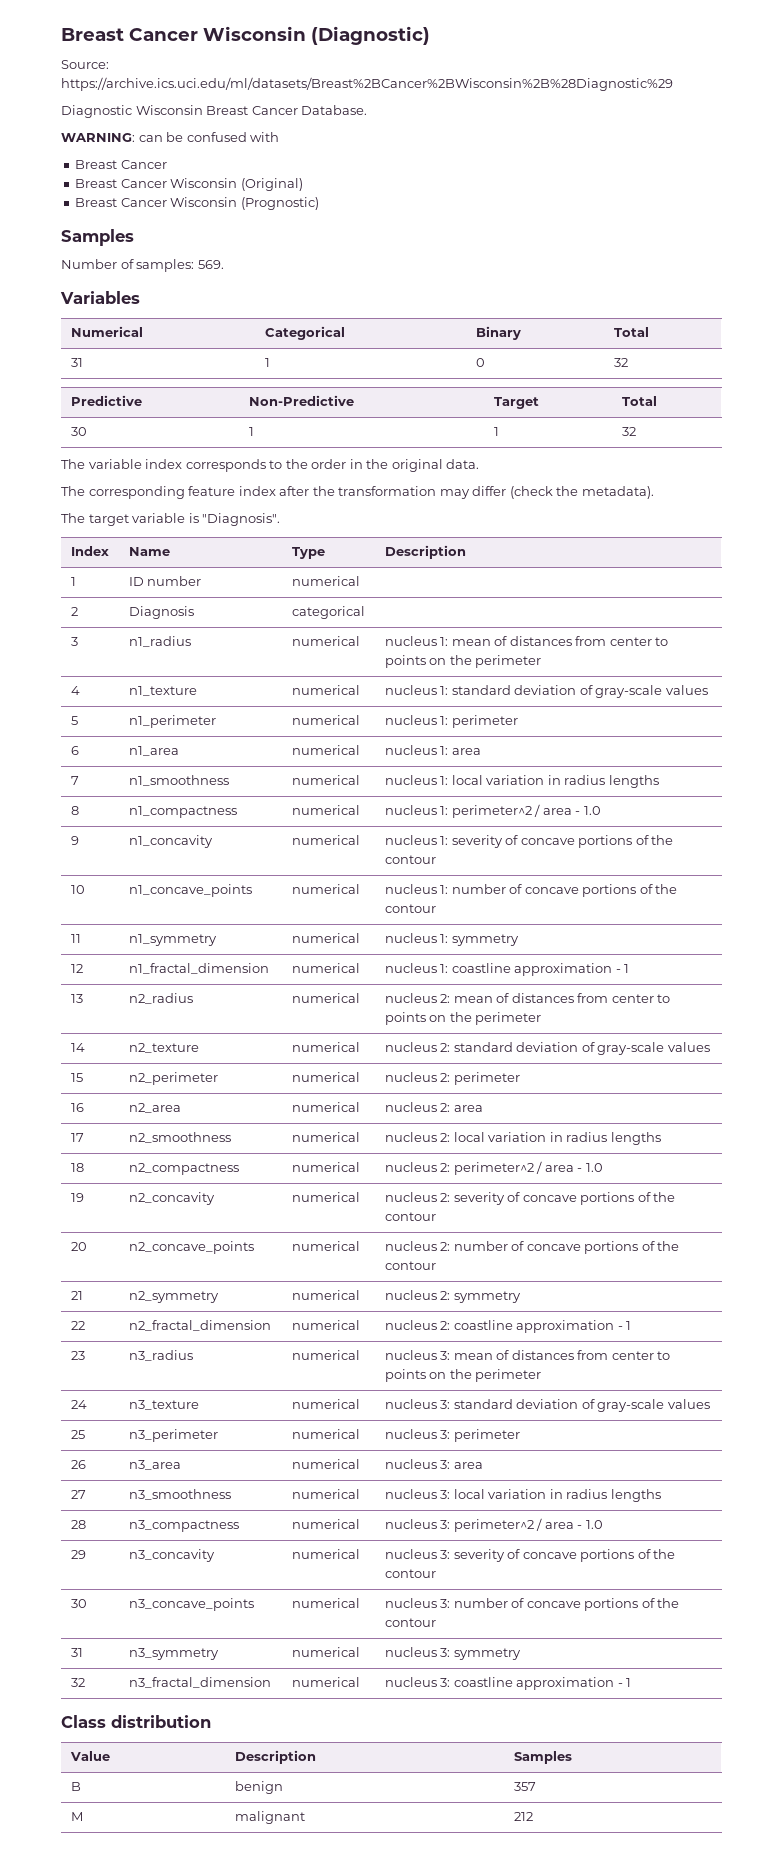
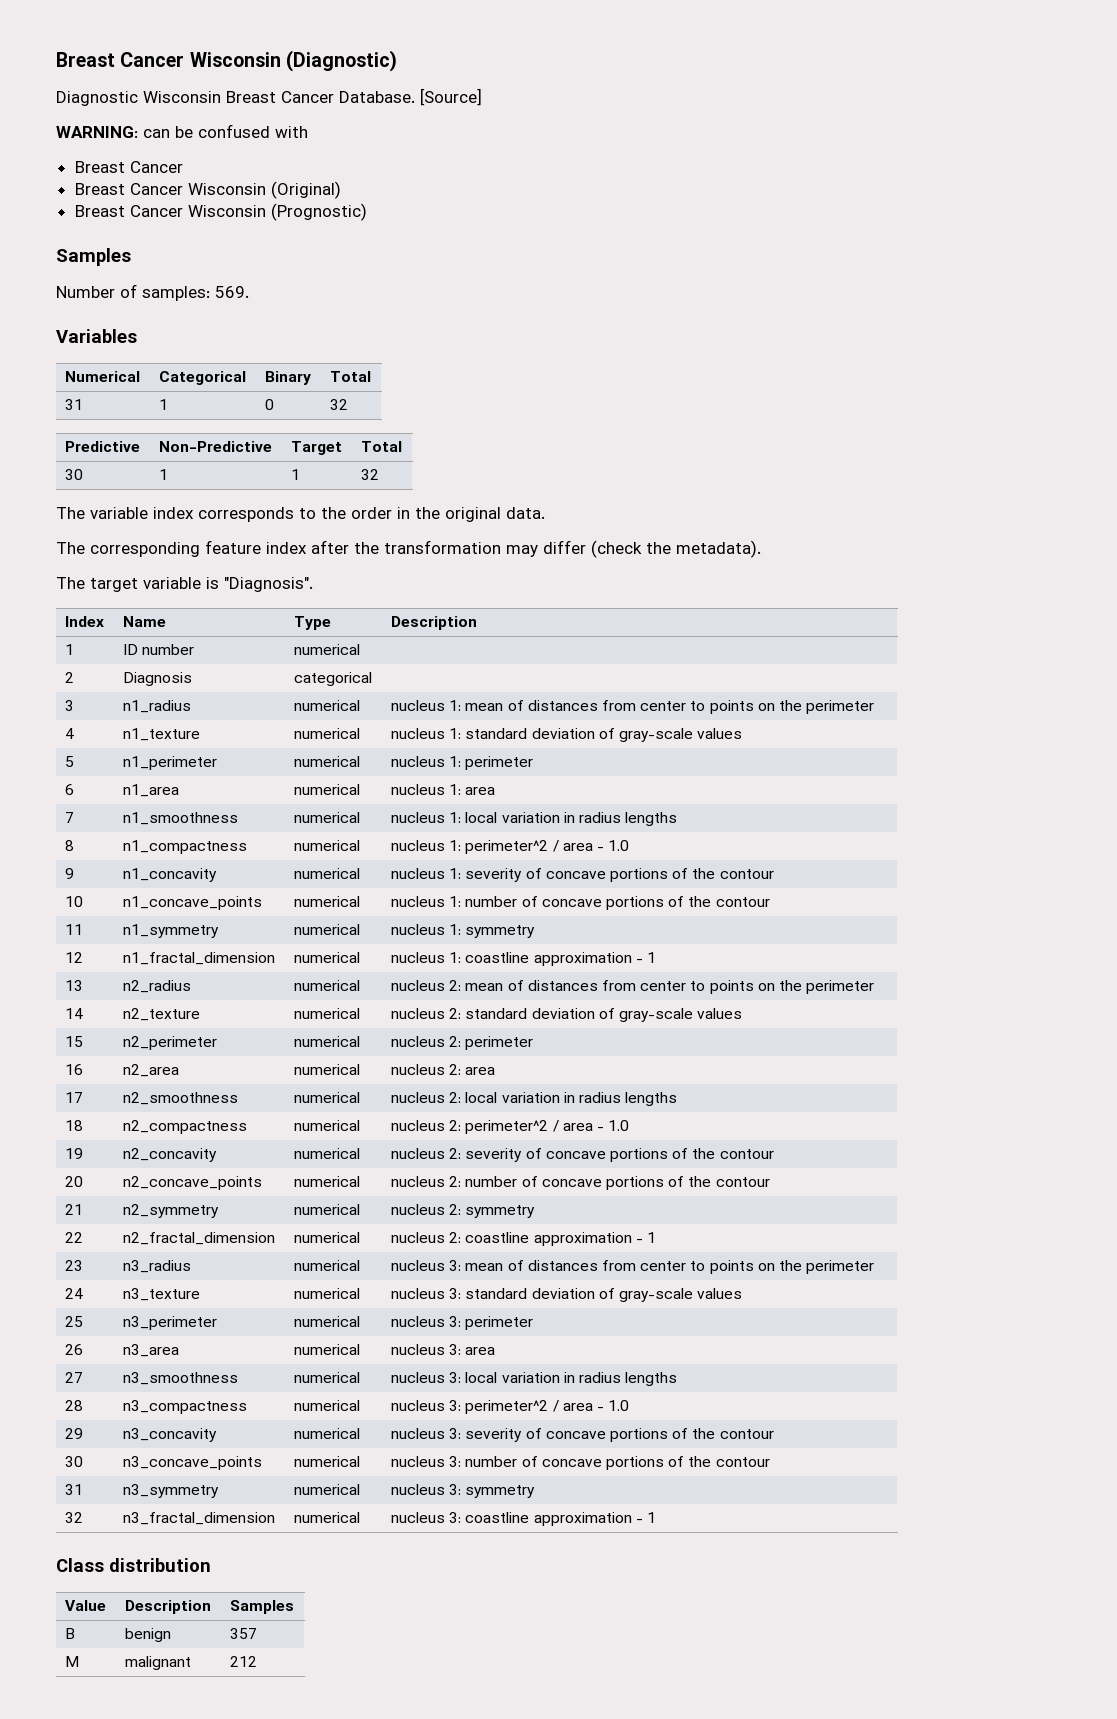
- Source: https://archive.ics.uci.edu/ml/datasets/Breast%2BCancer%2BWisconsin%2B%28Diagnostic%29
+ [Source]

